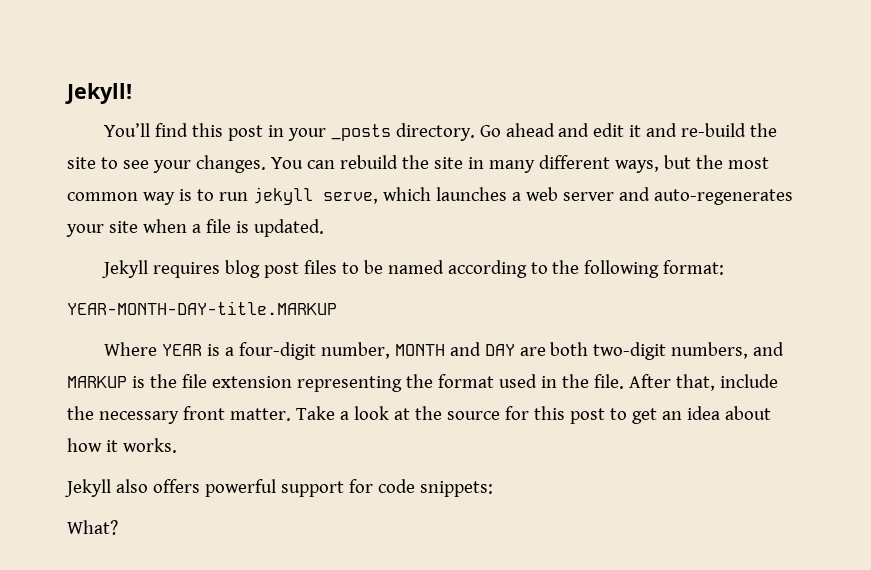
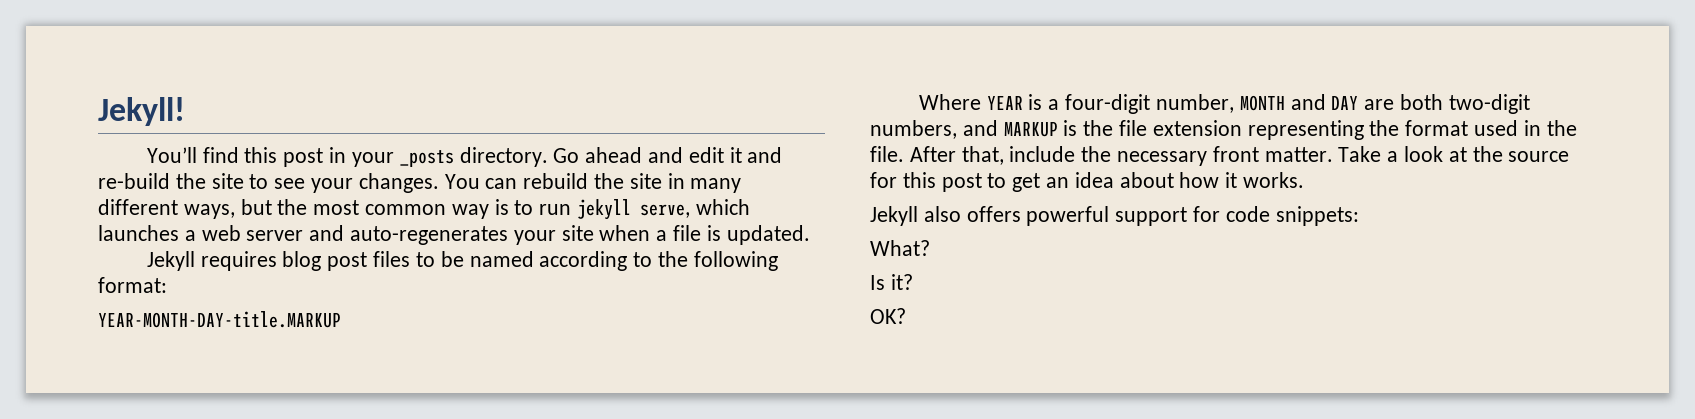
+ Is it?
+ OK?

